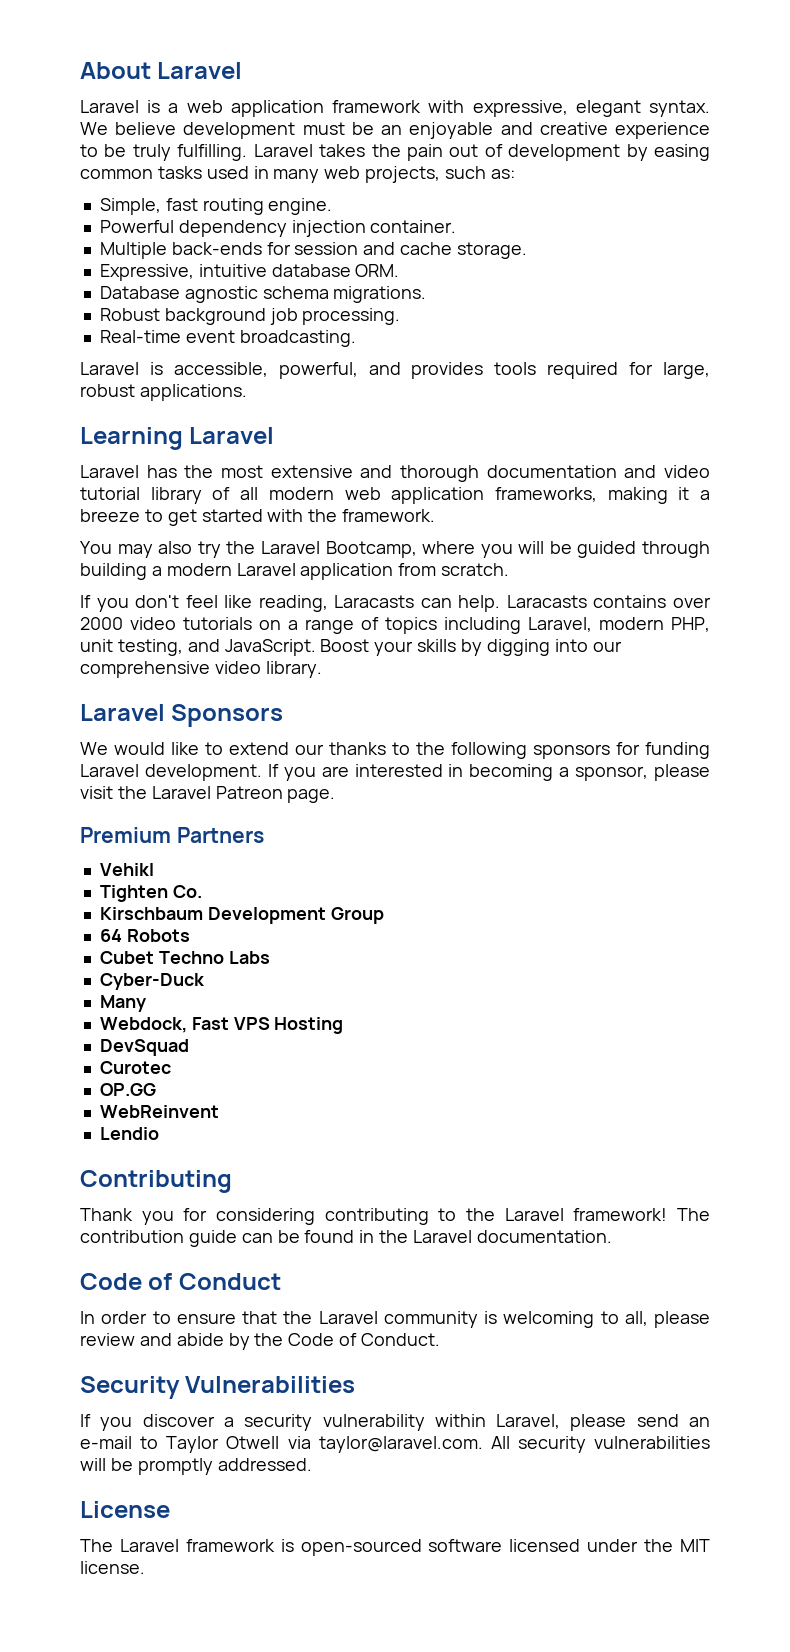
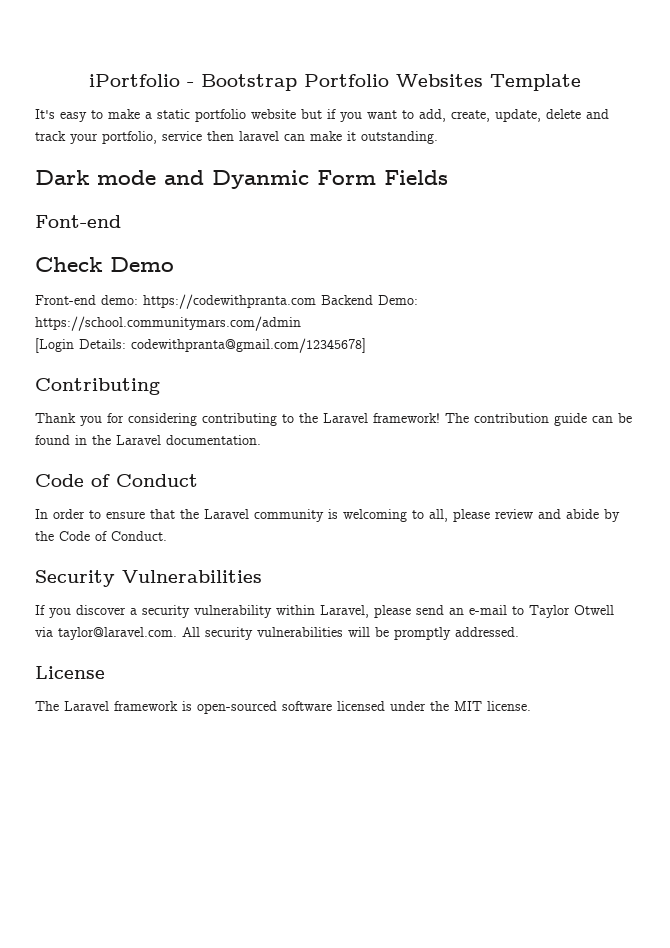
- About Laravel
- Laravel is a web application framework with expressive, elegant syntax. We believe development must be an enjoyable and creative experience to be truly fulfilling. Laravel takes the pain out of development by easing common tasks used in many web projects, such as:
- Simple, fast routing engine.
- Powerful dependency injection container.
- Multiple back-ends for session and cache storage.
- Expressive, intuitive database ORM.
- Database agnostic schema migrations.
- Robust background job processing.
- Real-time event broadcasting.
- Laravel is accessible, powerful, and provides tools required for large, robust applications.
- Learning Laravel
- Laravel has the most extensive and thorough documentation and video tutorial library of all modern web application frameworks, making it a breeze to get started with the framework.
- You may also try the Laravel Bootcamp, where you will be guided through building a modern Laravel application from scratch.
- If you don't feel like reading, Laracasts can help. Laracasts contains over 2000 video tutorials on a range of topics including Laravel, modern PHP, unit testing, and JavaScript. Boost your skills by digging into our comprehensive video library.
- Laravel Sponsors
- We would like to extend our thanks to the following sponsors for funding Laravel development. If you are interested in becoming a sponsor, please visit the Laravel Patreon page.
- Premium Partners
- Vehikl
- Tighten Co.
- Kirschbaum Development Group
- 64 Robots
- Cubet Techno Labs
- Cyber-Duck
- Many
- Webdock, Fast VPS Hosting
- DevSquad
- Curotec
- OP.GG
- WebReinvent
- Lendio
+ iPortfolio - Bootstrap Portfolio Websites Template
+ It's easy to make a static portfolio website but if you want to add, create, update, delete and track your portfolio, service then laravel can make it outstanding.
+ Dark mode and Dyanmic Form Fields
+ Font-end
+ Check Demo
+ Front-end demo: https://codewithpranta.com Backend Demo: https://school.communitymars.com/admin
+ [Login Details: codewithpranta@gmail.com/12345678]

